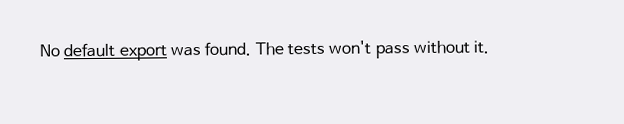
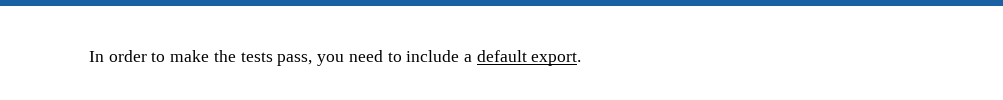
- No default export was found. The tests won't pass without it.
+ In order to make the tests pass, you need to include a default export.

